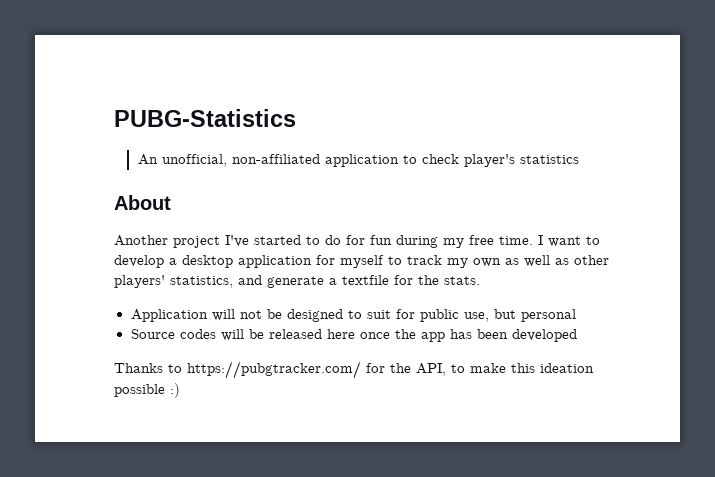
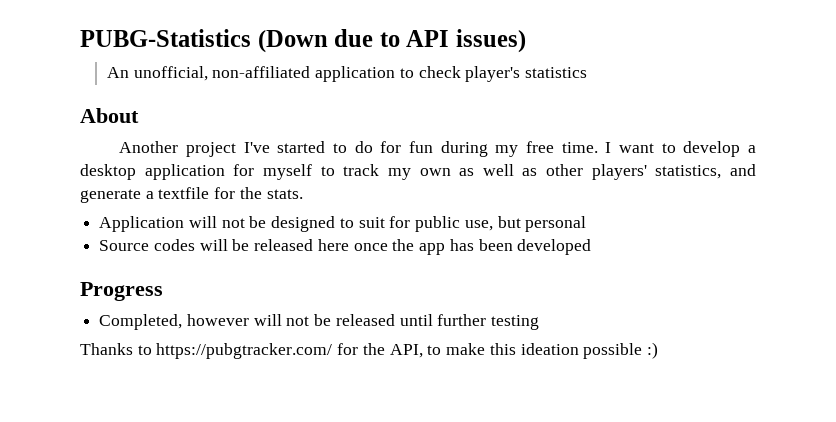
- PUBG-Statistics
+ PUBG-Statistics (Down due to API issues)
+ Progress
+ Completed, however will not be released until further testing

